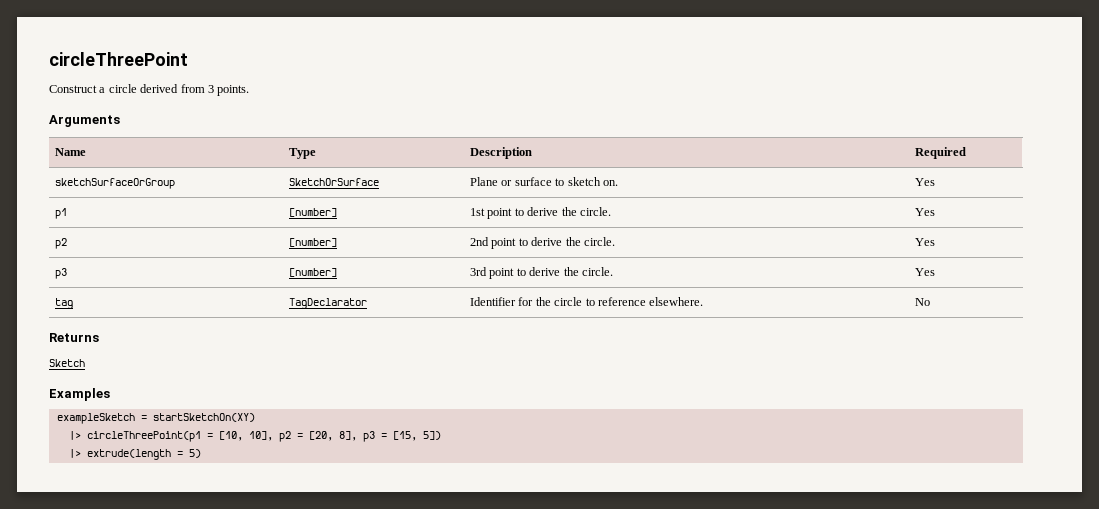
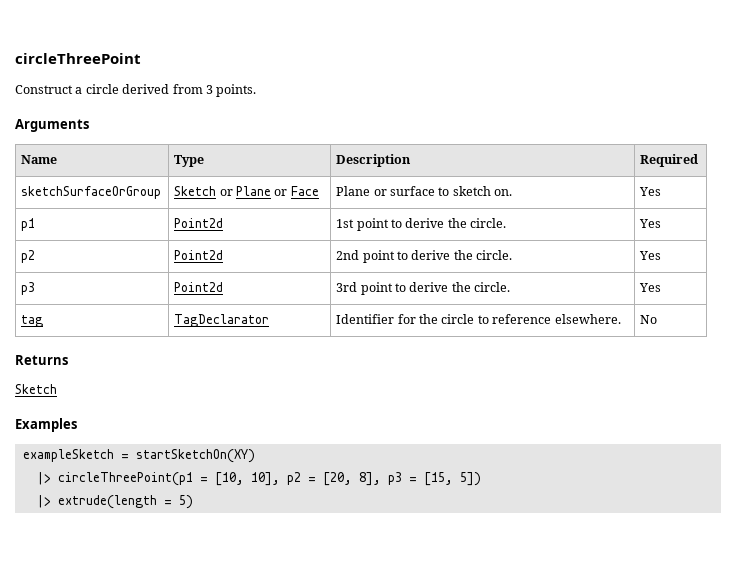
- sketchSurfaceOrGroup | SketchOrSurface | Plane or surface to sketch on. | Yes
+ sketchSurfaceOrGroup | Sketch or Plane or Face | Plane or surface to sketch on. | Yes
- p1 | [number] | 1st point to derive the circle. | Yes
+ p1 | Point2d | 1st point to derive the circle. | Yes
- p2 | [number] | 2nd point to derive the circle. | Yes
+ p2 | Point2d | 2nd point to derive the circle. | Yes
- p3 | [number] | 3rd point to derive the circle. | Yes
+ p3 | Point2d | 3rd point to derive the circle. | Yes

